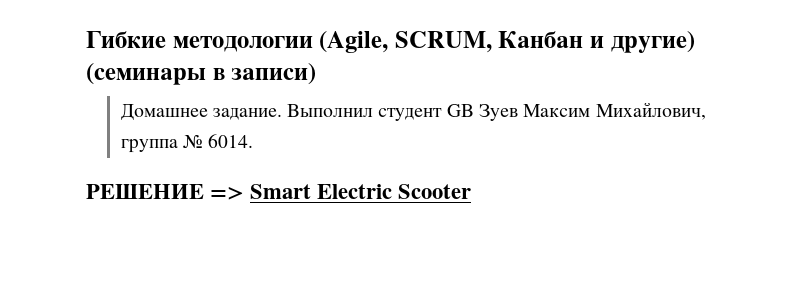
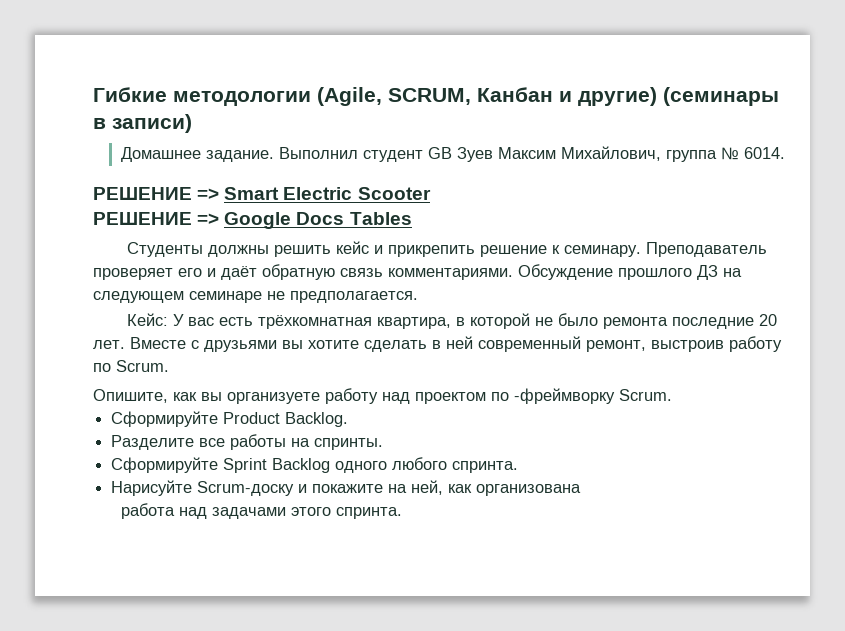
+ РЕШЕНИЕ => Google Docs Tables
+ Студенты должны решить кейс и прикрепить решение к семинару. Преподаватель проверяет его и даёт обратную связь комментариями. Обсуждение прошлого ДЗ на следующем семинаре не предполагается.
+ Кейс: У вас есть трёхкомнатная квартира, в которой не было ремонта последние 20 лет. Вместе с друзьями вы хотите сделать в ней современный ремонт, выстроив работу по Scrum.
+ Опишите, как вы организуете работу над проектом по -фреймворку Scrum.
+ Сформируйте Product Backlog.
+ Разделите все работы на спринты.
+ Сформируйте Sprint Backlog одного любого спринта.
+ Нарисуйте Scrum-доску и покажите на ней, как организована
+ работа над задачами этого спринта.

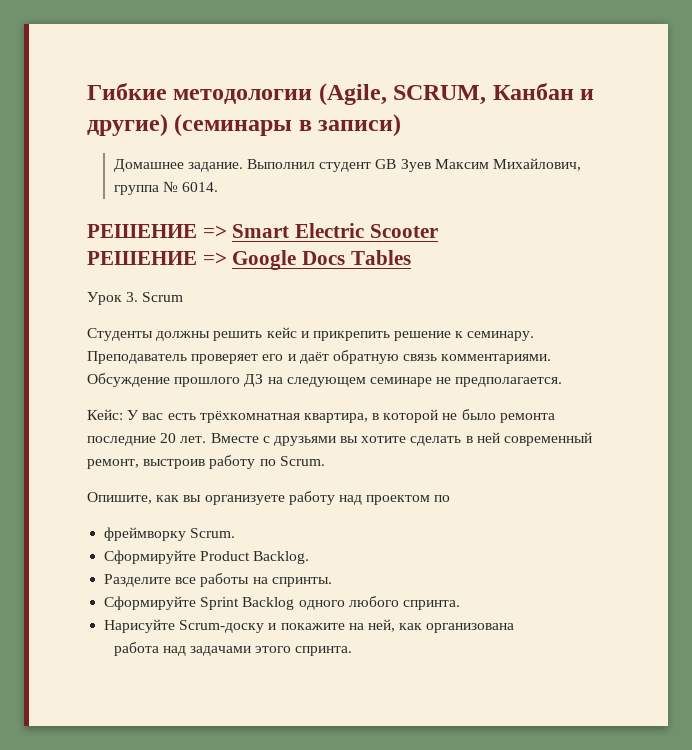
+ Урок 3. Scrum
- Опишите, как вы организуете работу над проектом по -фреймворку Scrum.
+ Опишите, как вы организуете работу над проектом по
+ фреймворку Scrum.

